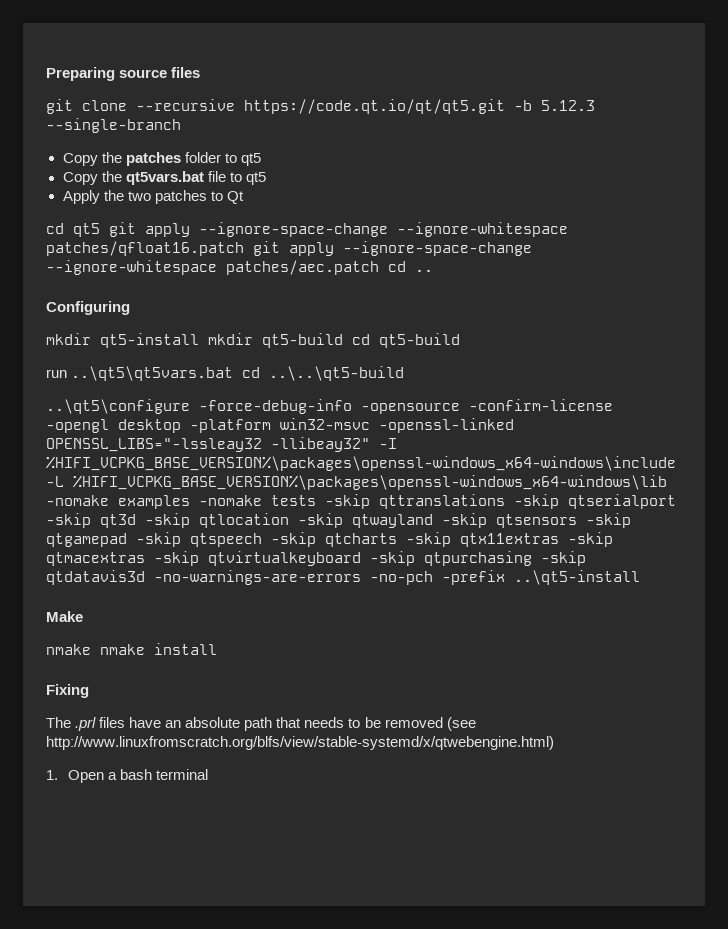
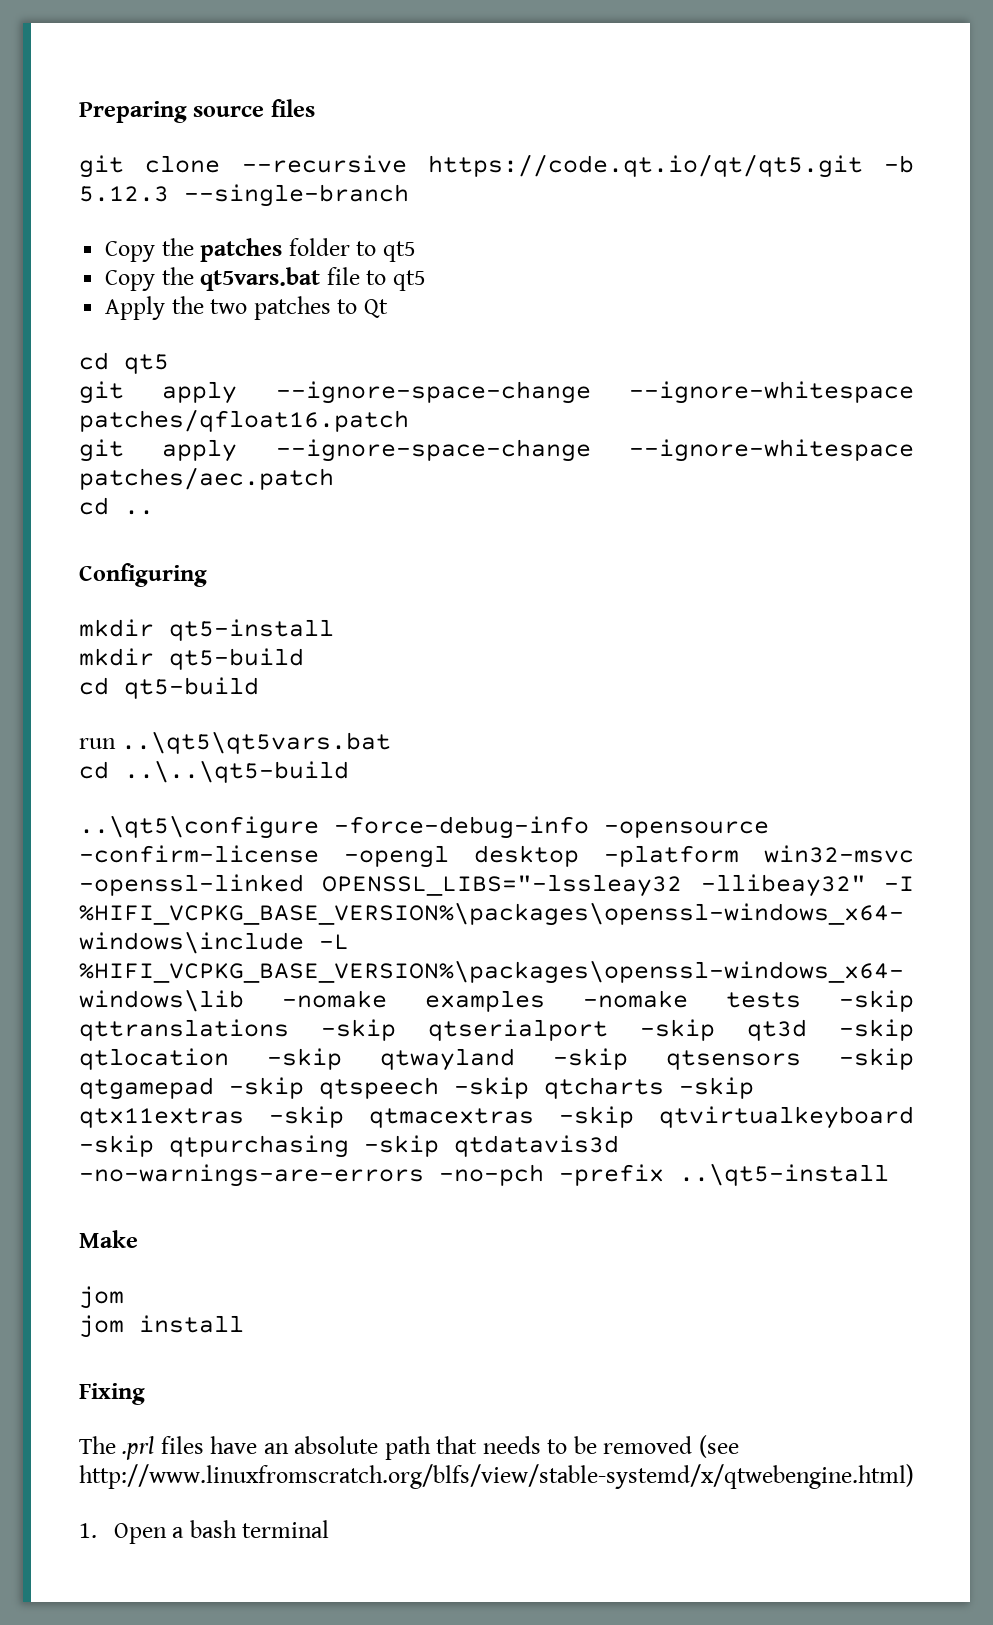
- cd qt5 git apply --ignore-space-change --ignore-whitespace patches/qfloat16.patch git apply --ignore-space-change --ignore-whitespace patches/aec.patch cd ..
+ cd qt5
+ git apply --ignore-space-change --ignore-whitespace patches/qfloat16.patch
+ git apply --ignore-space-change --ignore-whitespace patches/aec.patch
+ cd ..
- mkdir qt5-install mkdir qt5-build cd qt5-build
+ mkdir qt5-install
+ mkdir qt5-build
+ cd qt5-build
- run ..\qt5\qt5vars.bat cd ..\..\qt5-build
+ run ..\qt5\qt5vars.bat
+ cd ..\..\qt5-build
  Make
- nmake nmake install
+ jom
+ jom install

